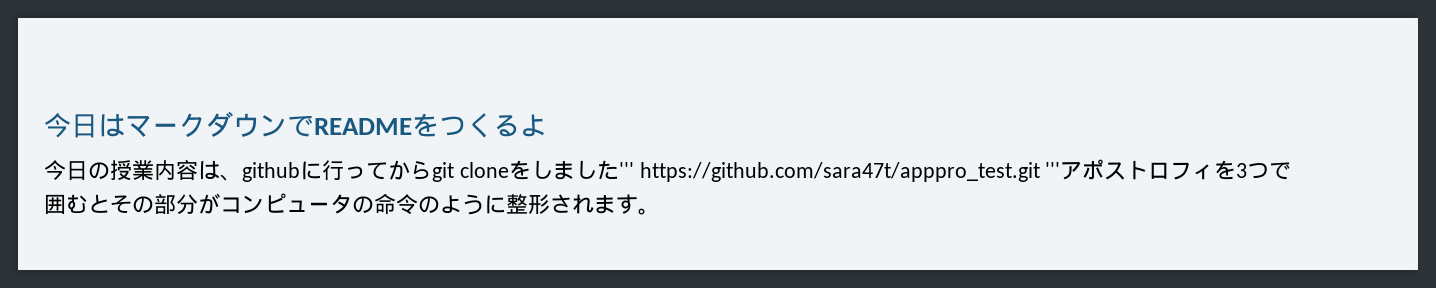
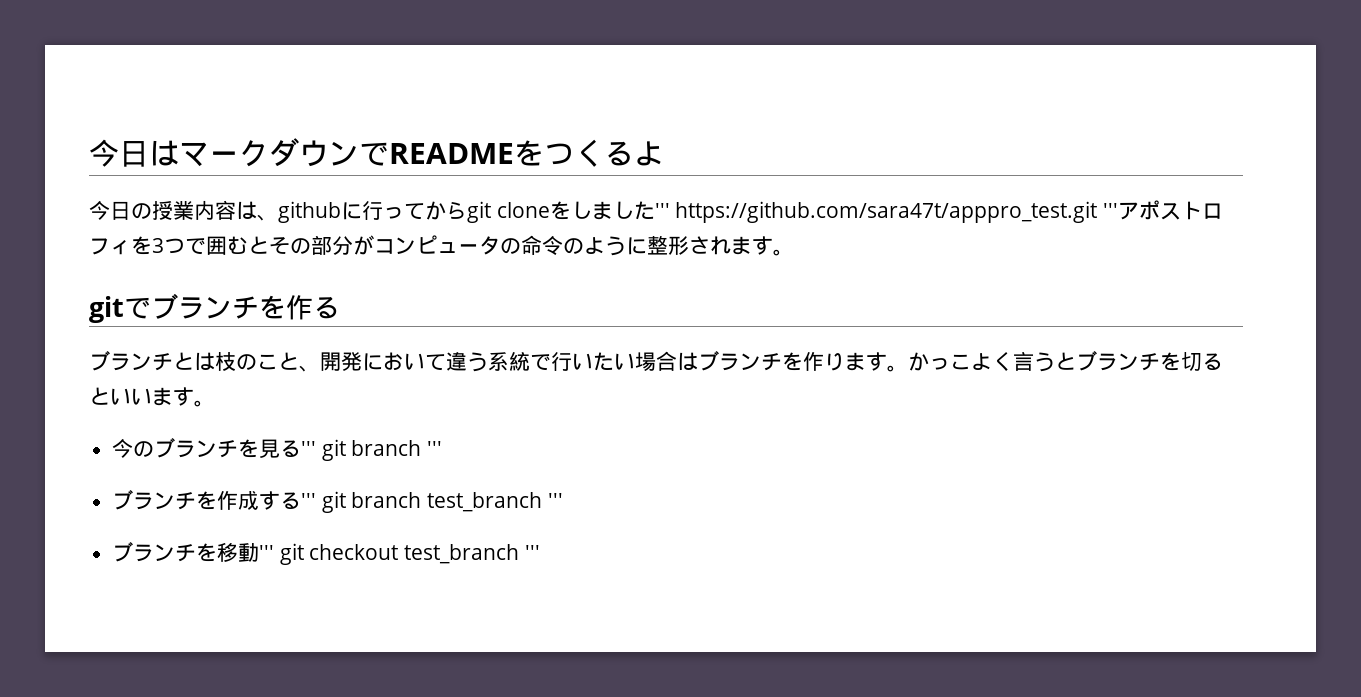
+ gitでブランチを作る
+ ブランチとは枝のこと、開発において違う系統で行いたい場合はブランチを作ります。かっこよく言うとブランチを切るといいます。
+ 今のブランチを見る''' git branch '''
+ ブランチを作成する''' git branch test_branch '''
+ ブランチを移動''' git checkout test_branch '''

